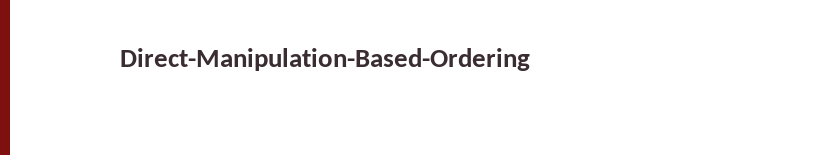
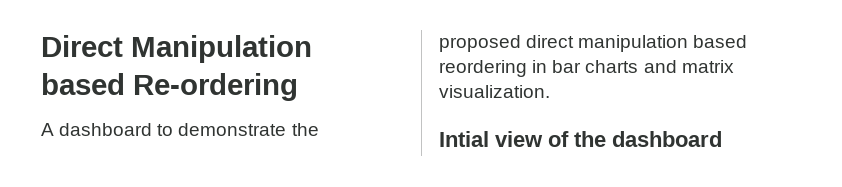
- Direct-Manipulation-Based-Ordering
+ Direct Manipulation based Re-ordering
+ A dashboard to demonstrate the proposed direct manipulation based reordering in bar charts and matrix visualization.
+ Intial view of the dashboard

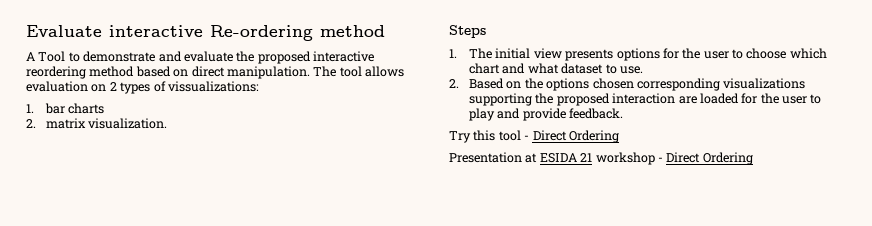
- Direct Manipulation based Re-ordering
+ Evaluate interactive Re-ordering method
- A dashboard to demonstrate the proposed direct manipulation based reordering in bar charts and matrix visualization.
+ A Tool to demonstrate and evaluate the proposed interactive reordering method based on direct manipulation. The tool allows evaluation on 2 types of vissualizations:
+ 1. bar charts
+ 2. matrix visualization.
- Intial view of the dashboard
+ Steps
+ 1. The initial view presents options for the user to choose which chart and what dataset to use.
+ 2. Based on the options chosen corresponding visualizations supporting the proposed interaction are loaded for the user to play and provide feedback.
+ Try this tool - Direct Ordering
+ Presentation at ESIDA 21 workshop - Direct Ordering

